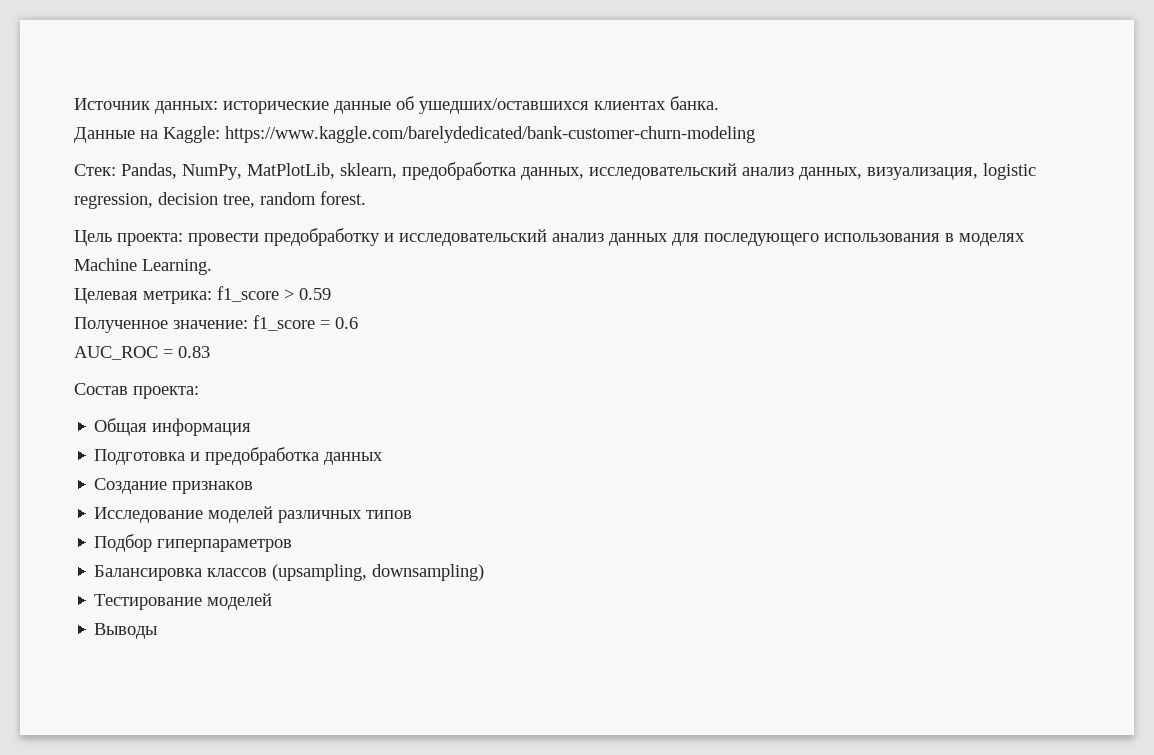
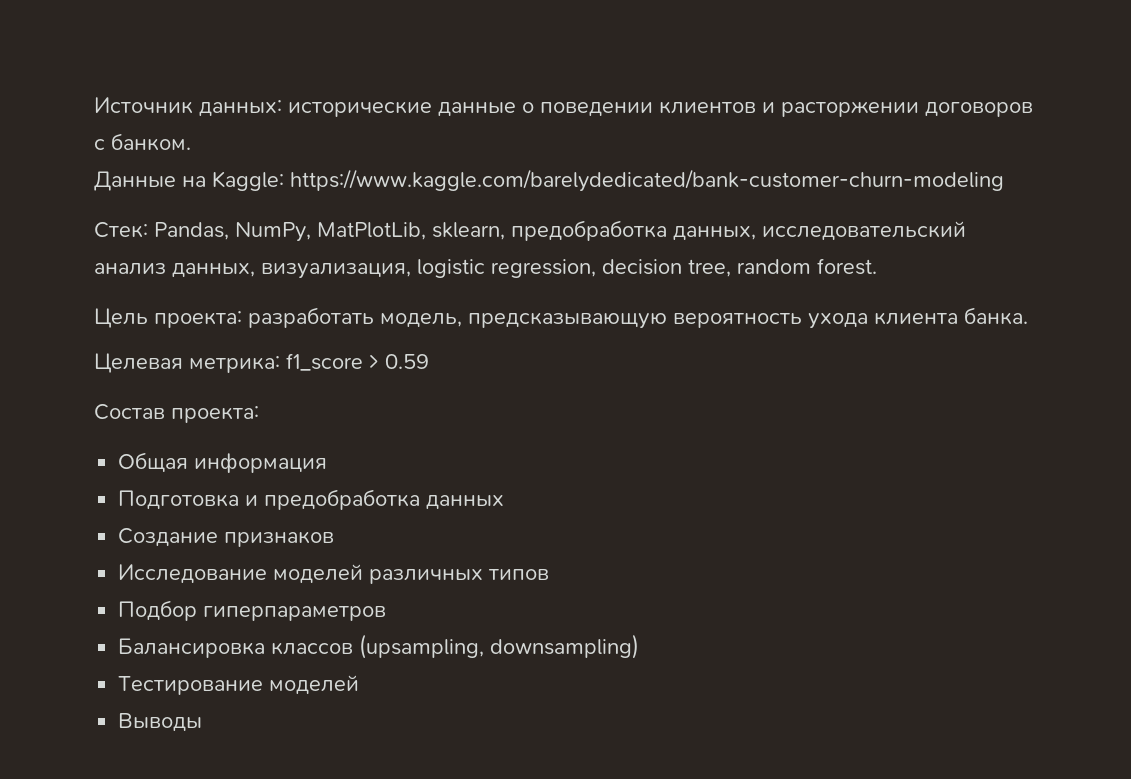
- Источник данных: исторические данные об ушедших/оставшихся клиентах банка.
+ Источник данных: исторические данные о поведении клиентов и расторжении договоров с банком.
- Цель проекта: провести предобработку и исследовательский анализ данных для последующего использования в моделях Machine Learning.
+ Цель проекта: разработать модель, предсказывающую вероятность ухода клиента банка.
- Полученное значение: f1_score = 0.6
- AUC_ROC = 0.83

